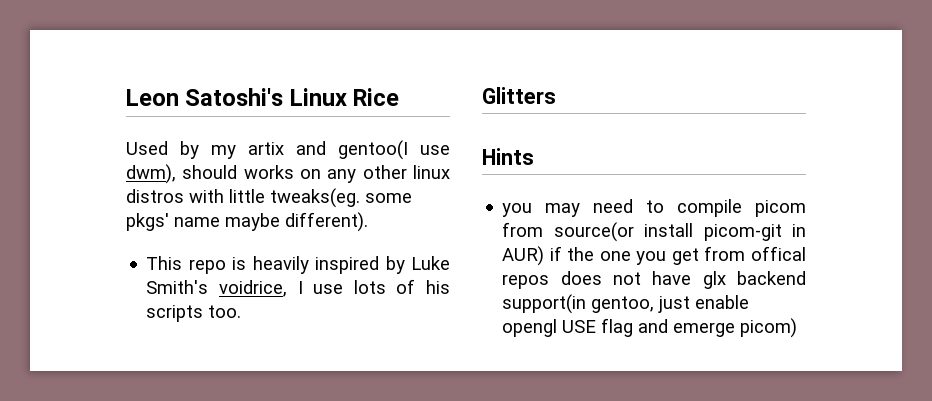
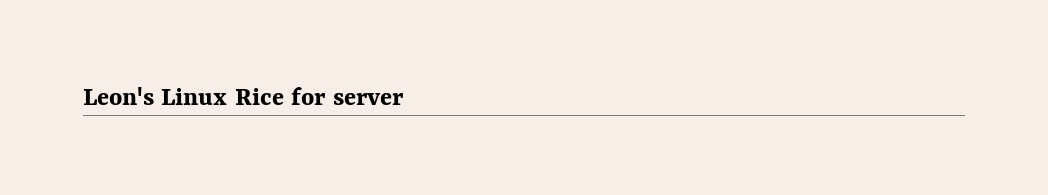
- Leon Satoshi's Linux Rice
- Used by my artix and gentoo(I use dwm), should works on any other linux distros with little tweaks(eg. some pkgs' name maybe different).
- This repo is heavily inspired by Luke Smith's voidrice, I use lots of his scripts too.
- Glitters
- Hints
- you may need to compile picom from source(or install picom-git in AUR) if the one you get from offical repos does not have glx backend support(in gentoo, just enable opengl USE flag and emerge picom)
+ Leon's Linux Rice for server

